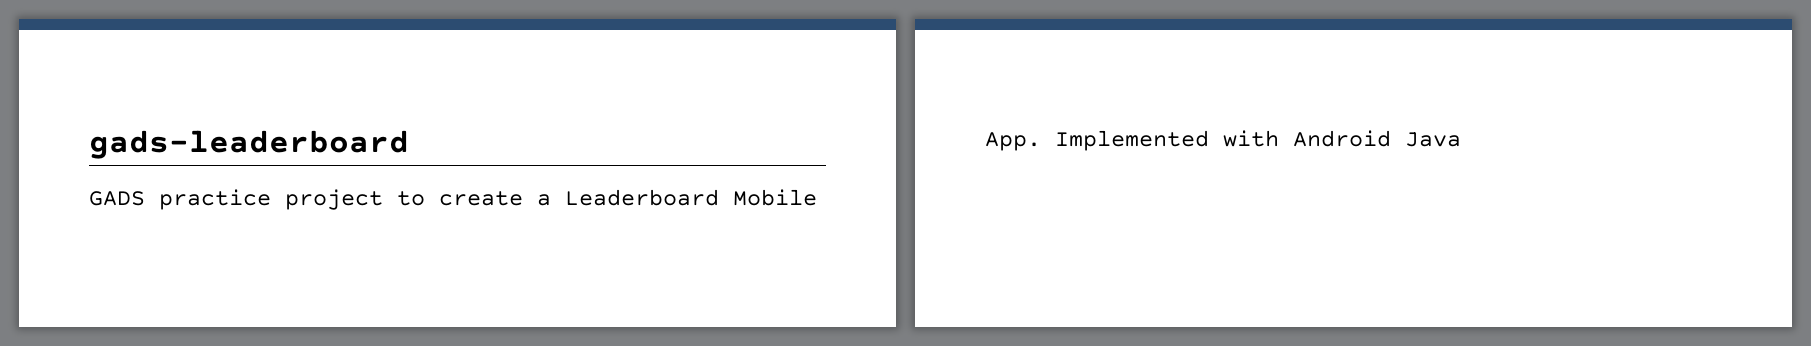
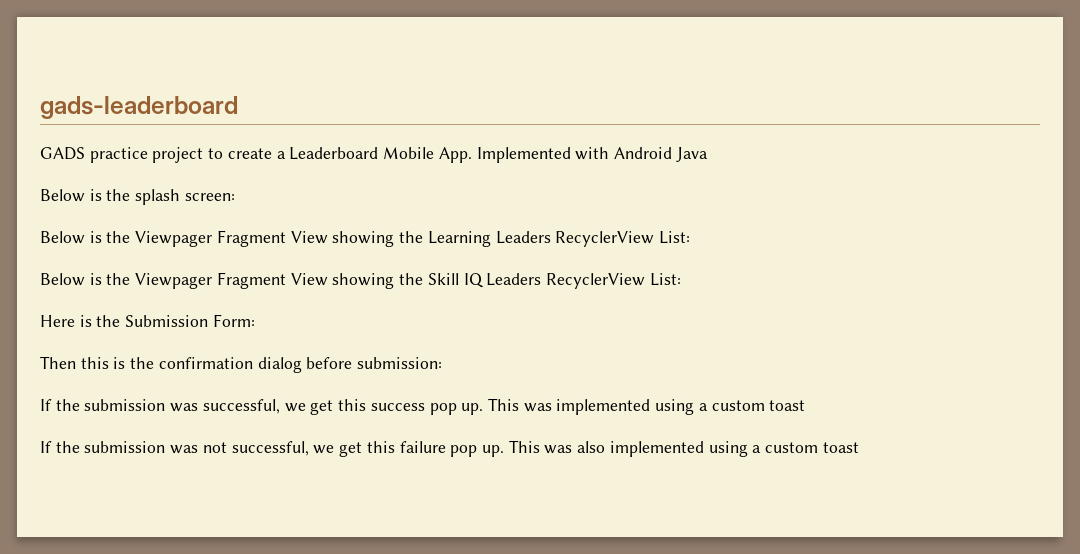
+ Below is the splash screen:
+ Below is the Viewpager Fragment View showing the Learning Leaders RecyclerView List:
+ Below is the Viewpager Fragment View showing the Skill IQ Leaders RecyclerView List:
+ Here is the Submission Form:
+ Then this is the confirmation dialog before submission:
+ If the submission was successful, we get this success pop up. This was implemented using a custom toast
+ If the submission was not successful, we get this failure pop up. This was also implemented using a custom toast

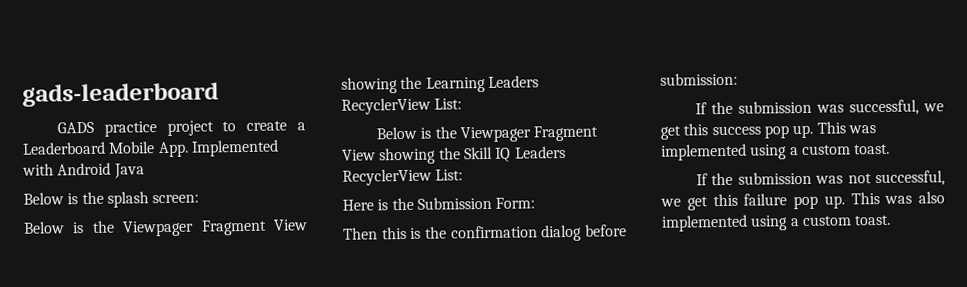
- This was implemented using a custom toast
+ This was implemented using a custom toast.
- This was also implemented using a custom toast
+ This was also implemented using a custom toast.

